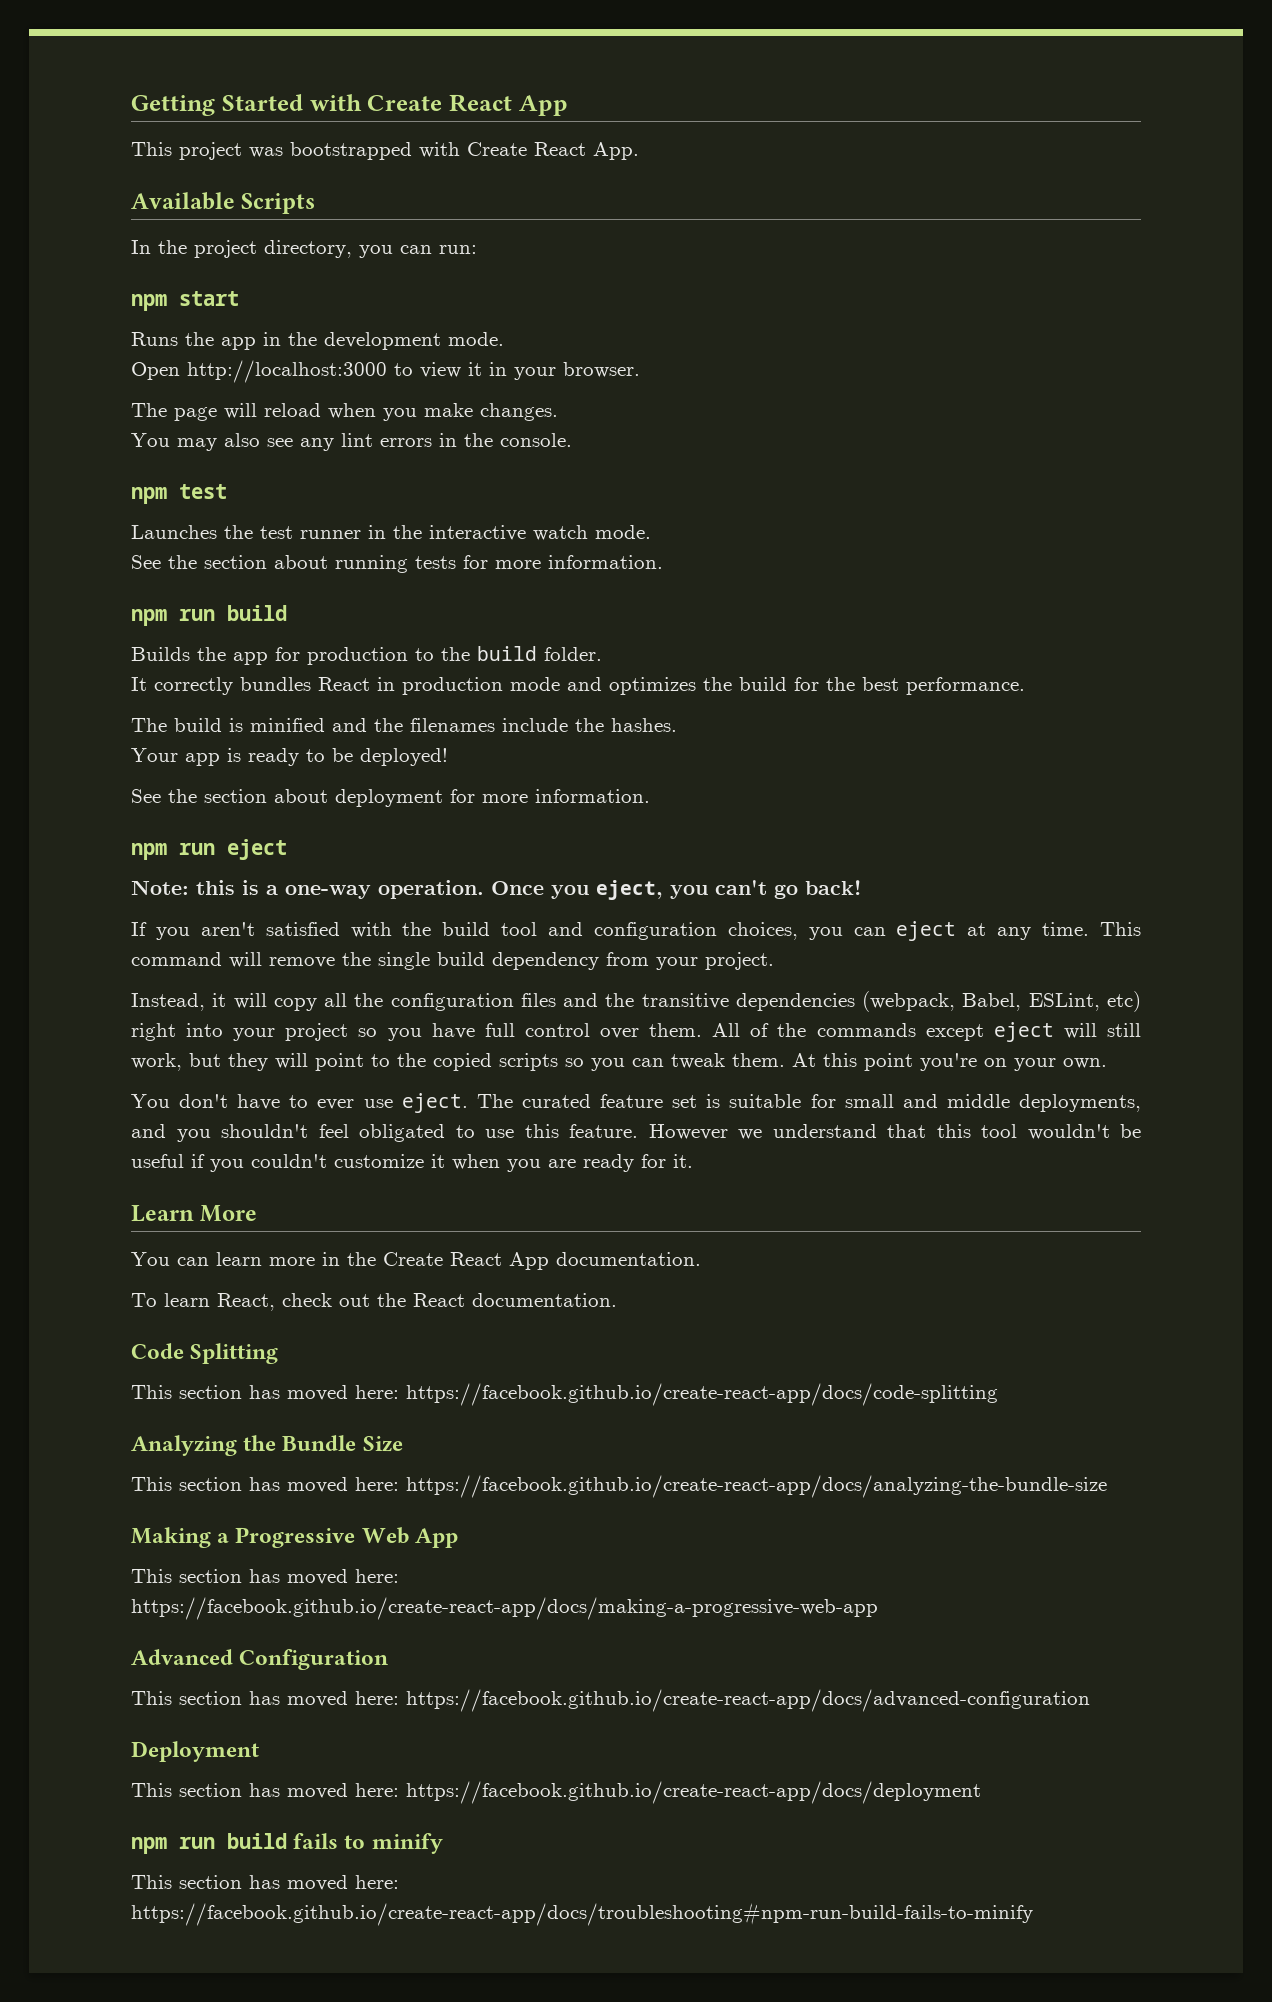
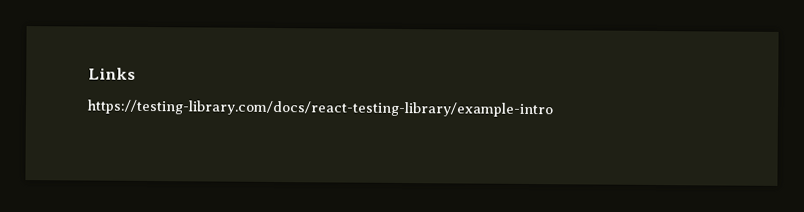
- Getting Started with Create React App
- This project was bootstrapped with Create React App.
- Available Scripts
- In the project directory, you can run:
- npm start
- Runs the app in the development mode.
- Open http://localhost:3000 to view it in your browser.
- The page will reload when you make changes.
- You may also see any lint errors in the console.
- npm test
- Launches the test runner in the interactive watch mode.
- See the section about running tests for more information.
- npm run build
- Builds the app for production to the build folder.
- It correctly bundles React in production mode and optimizes the build for the best performance.
- The build is minified and the filenames include the hashes.
- Your app is ready to be deployed!
- See the section about deployment for more information.
- npm run eject
- Note: this is a one-way operation. Once you eject, you can't go back!
- If you aren't satisfied with the build tool and configuration choices, you can eject at any time. This command will remove the single build dependency from your project.
- Instead, it will copy all the configuration files and the transitive dependencies (webpack, Babel, ESLint, etc) right into your project so you have full control over them. All of the commands except eject will still work, but they will point to the copied scripts so you can tweak them. At this point you're on your own.
- You don't have to ever use eject. The curated feature set is suitable for small and middle deployments, and you shouldn't feel obligated to use this feature. However we understand that this tool wouldn't be useful if you couldn't customize it when you are ready for it.
- Learn More
- You can learn more in the Create React App documentation.
- To learn React, check out the React documentation.
- Code Splitting
- This section has moved here: https://facebook.github.io/create-react-app/docs/code-splitting
- Analyzing the Bundle Size
- This section has moved here: https://facebook.github.io/create-react-app/docs/analyzing-the-bundle-size
- Making a Progressive Web App
- This section has moved here: https://facebook.github.io/create-react-app/docs/making-a-progressive-web-app
- Advanced Configuration
- This section has moved here: https://facebook.github.io/create-react-app/docs/advanced-configuration
- Deployment
- This section has moved here: https://facebook.github.io/create-react-app/docs/deployment
- npm run build fails to minify
- This section has moved here: https://facebook.github.io/create-react-app/docs/troubleshooting#npm-run-build-fails-to-minify
+ Links
+ https://testing-library.com/docs/react-testing-library/example-intro

